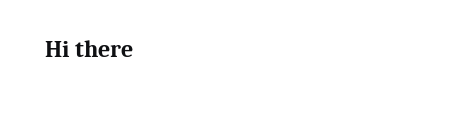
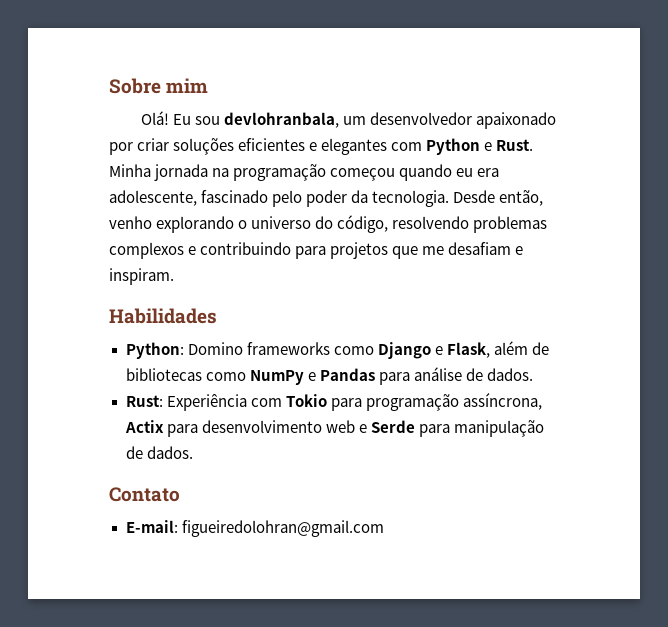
- Hi there
+ Sobre mim
+ Olá! Eu sou devlohranbala, um desenvolvedor apaixonado por criar soluções eficientes e elegantes com Python e Rust. Minha jornada na programação começou quando eu era adolescente, fascinado pelo poder da tecnologia. Desde então, venho explorando o universo do código, resolvendo problemas complexos e contribuindo para projetos que me desafiam e inspiram.
+ Habilidades
+ Python: Domino frameworks como Django e Flask, além de bibliotecas como NumPy e Pandas para análise de dados.
+ Rust: Experiência com Tokio para programação assíncrona, Actix para desenvolvimento web e Serde para manipulação de dados.
+ Contato
+ E-mail: figueiredolohran@gmail.com

